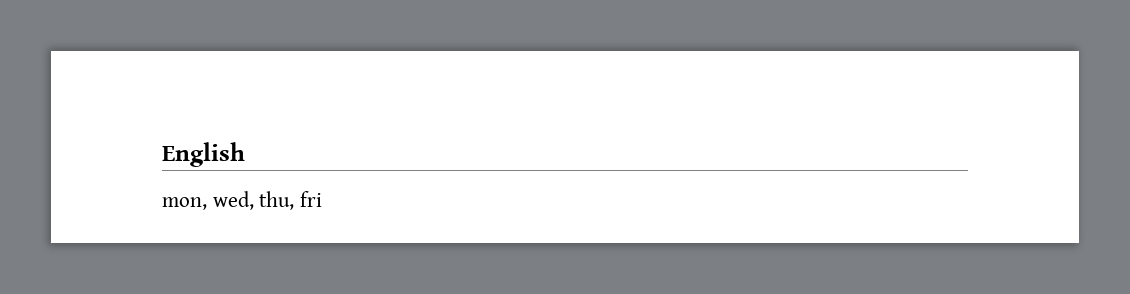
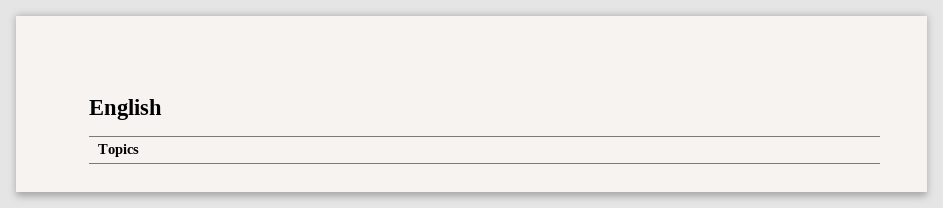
- mon, wed, thu, fri
+ Topics

